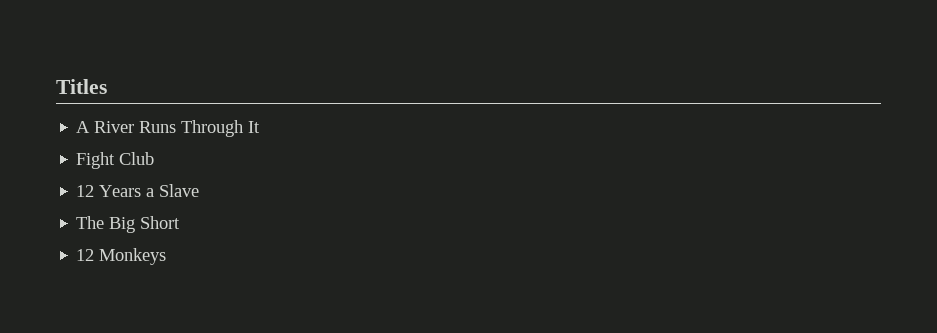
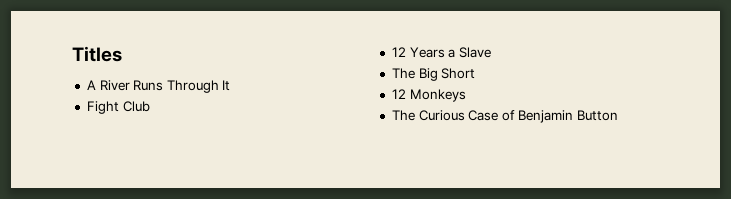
+ The Curious Case of Benjamin Button

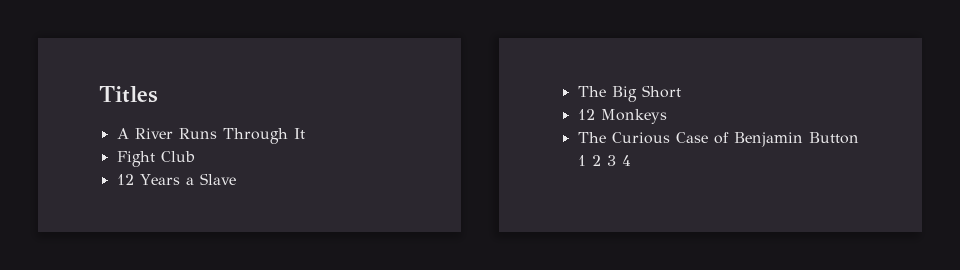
- The Curious Case of Benjamin Button
+ The Curious Case of Benjamin Button 1 2 3 4

